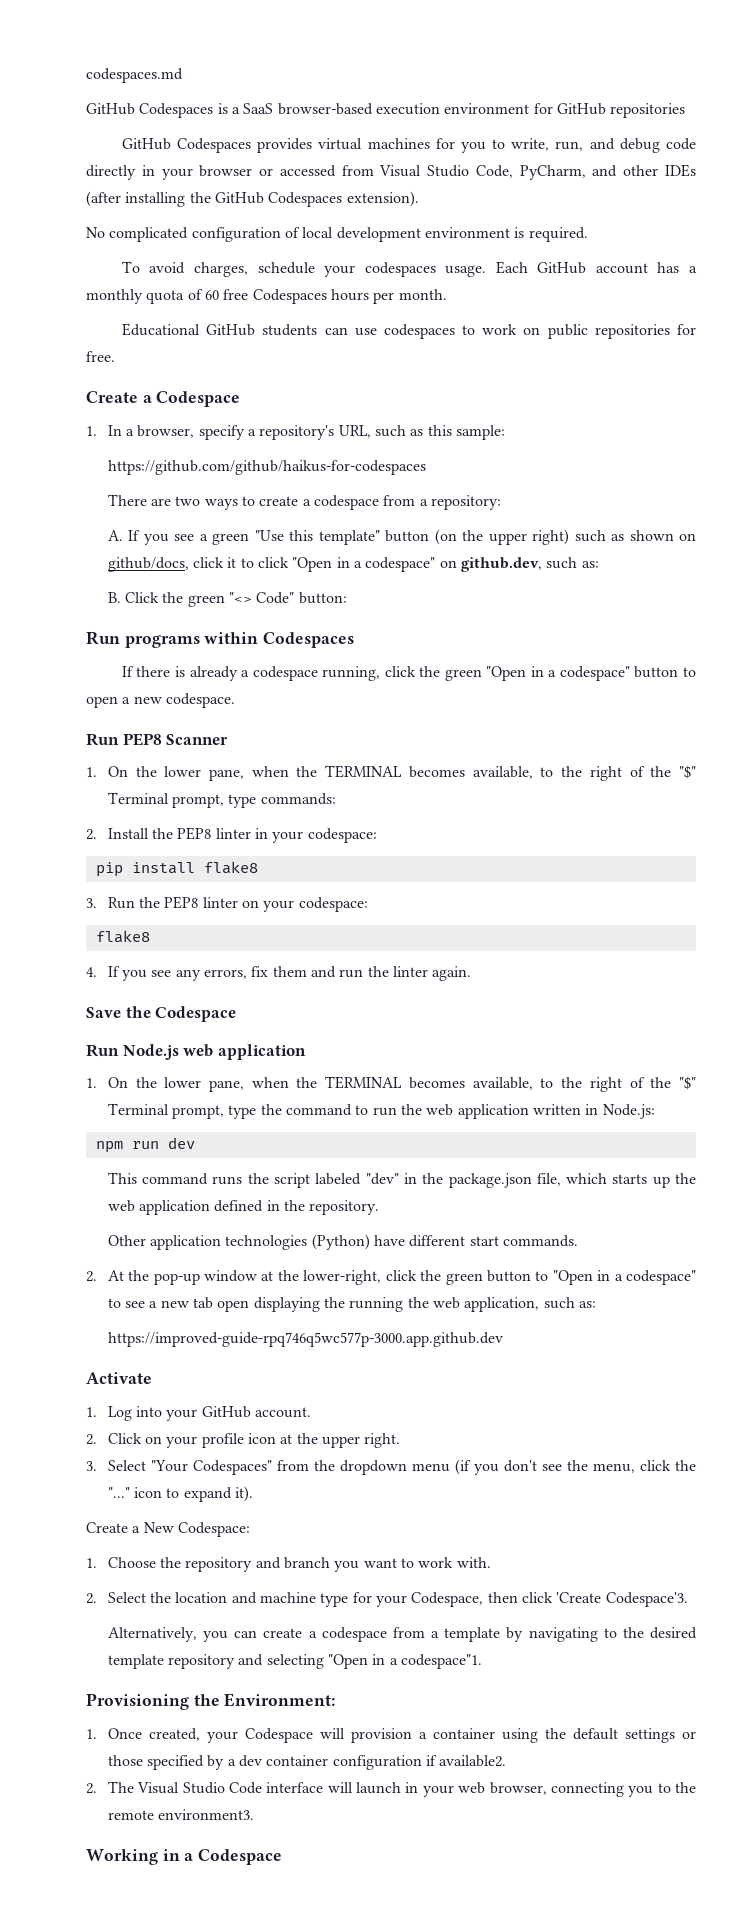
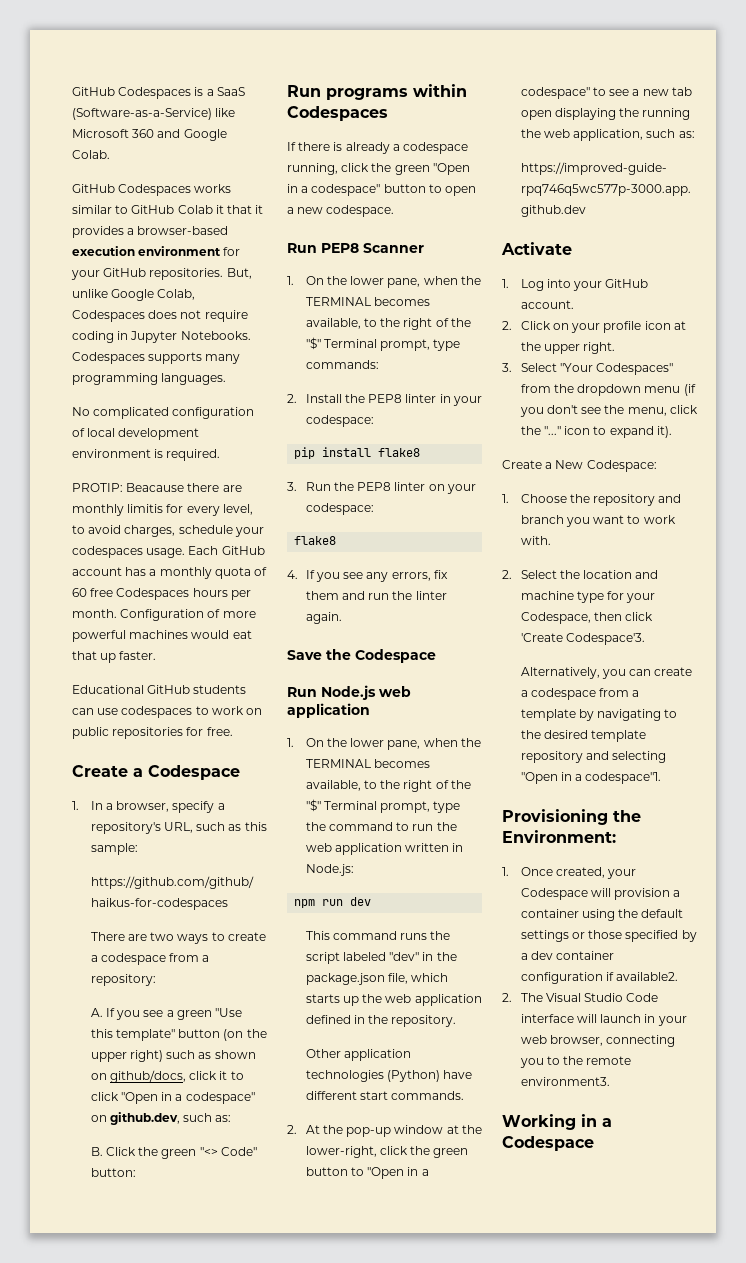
- codespaces.md
- GitHub Codespaces is a SaaS browser-based execution environment for GitHub repositories
- GitHub Codespaces provides virtual machines for you to write, run, and debug code directly in your browser or accessed from Visual Studio Code, PyCharm, and other IDEs (after installing the GitHub Codespaces extension).
+ GitHub Codespaces is a SaaS (Software-as-a-Service) like Microsoft 360 and Google Colab.
+ GitHub Codespaces works similar to GitHub Colab it that it provides a browser-based execution environment for your GitHub repositories. But, unlike Google Colab, Codespaces does not require coding in Jupyter Notebooks. Codespaces supports many programming languages.
- To avoid charges, schedule your codespaces usage.
+ PROTIP: Beacause there are monthly limitis for every level, to avoid charges, schedule your codespaces usage.
+ Configuration of more powerful machines would eat that up faster.

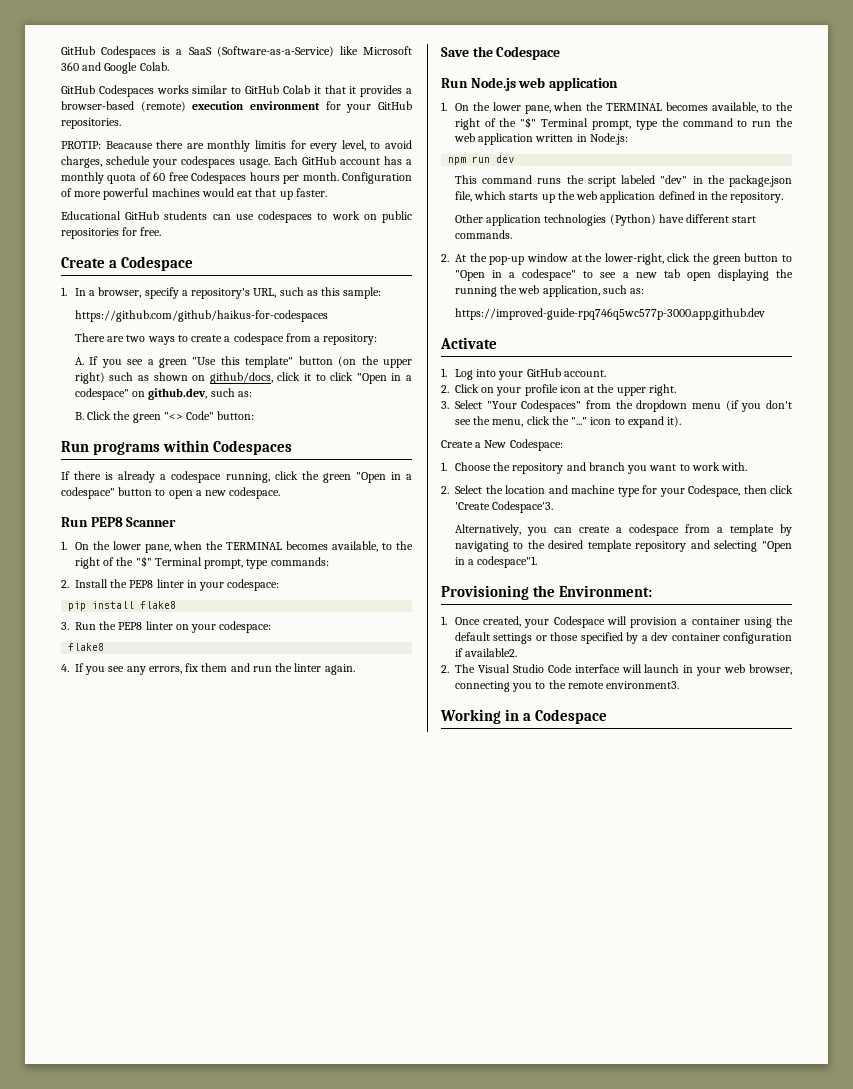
- GitHub Codespaces works similar to GitHub Colab it that it provides a browser-based execution environment for your GitHub repositories. But, unlike Google Colab, Codespaces does not require coding in Jupyter Notebooks. Codespaces supports many programming languages.
- No complicated configuration of local development environment is required.
+ GitHub Codespaces works similar to GitHub Colab it that it provides a browser-based (remote) execution environment for your GitHub repositories.

